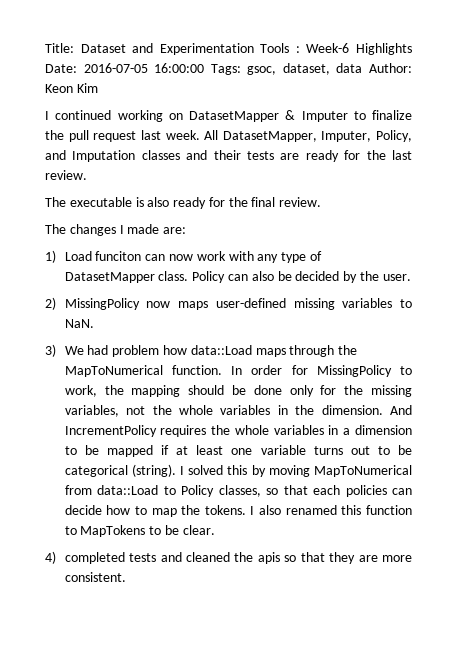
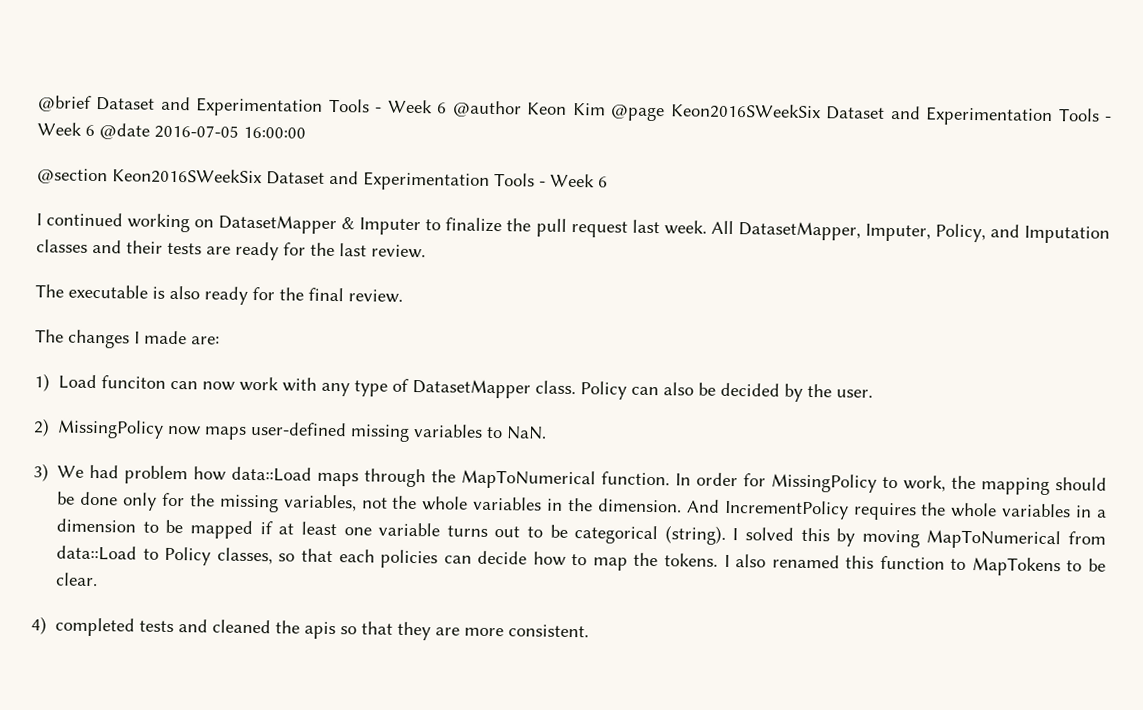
- Title: Dataset and Experimentation Tools : Week-6 Highlights Date: 2016-07-05 16:00:00 Tags: gsoc, dataset, data Author: Keon Kim
+ @brief Dataset and Experimentation Tools - Week 6 @author Keon Kim @page Keon2016SWeekSix Dataset and Experimentation Tools - Week 6 @date 2016-07-05 16:00:00
+ @section Keon2016SWeekSix Dataset and Experimentation Tools - Week 6

